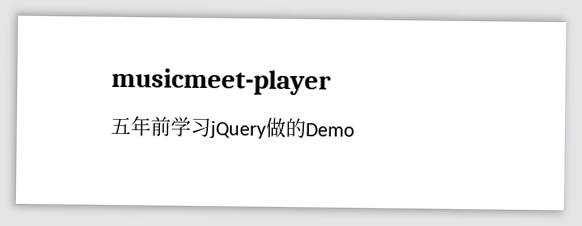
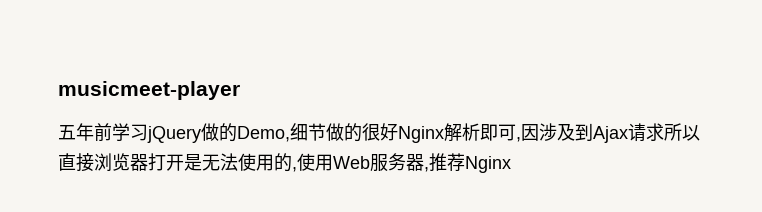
- 五年前学习jQuery做的Demo
+ 五年前学习jQuery做的Demo,细节做的很好Nginx解析即可,因涉及到Ajax请求所以直接浏览器打开是无法使用的,使用Web服务器,推荐Nginx

